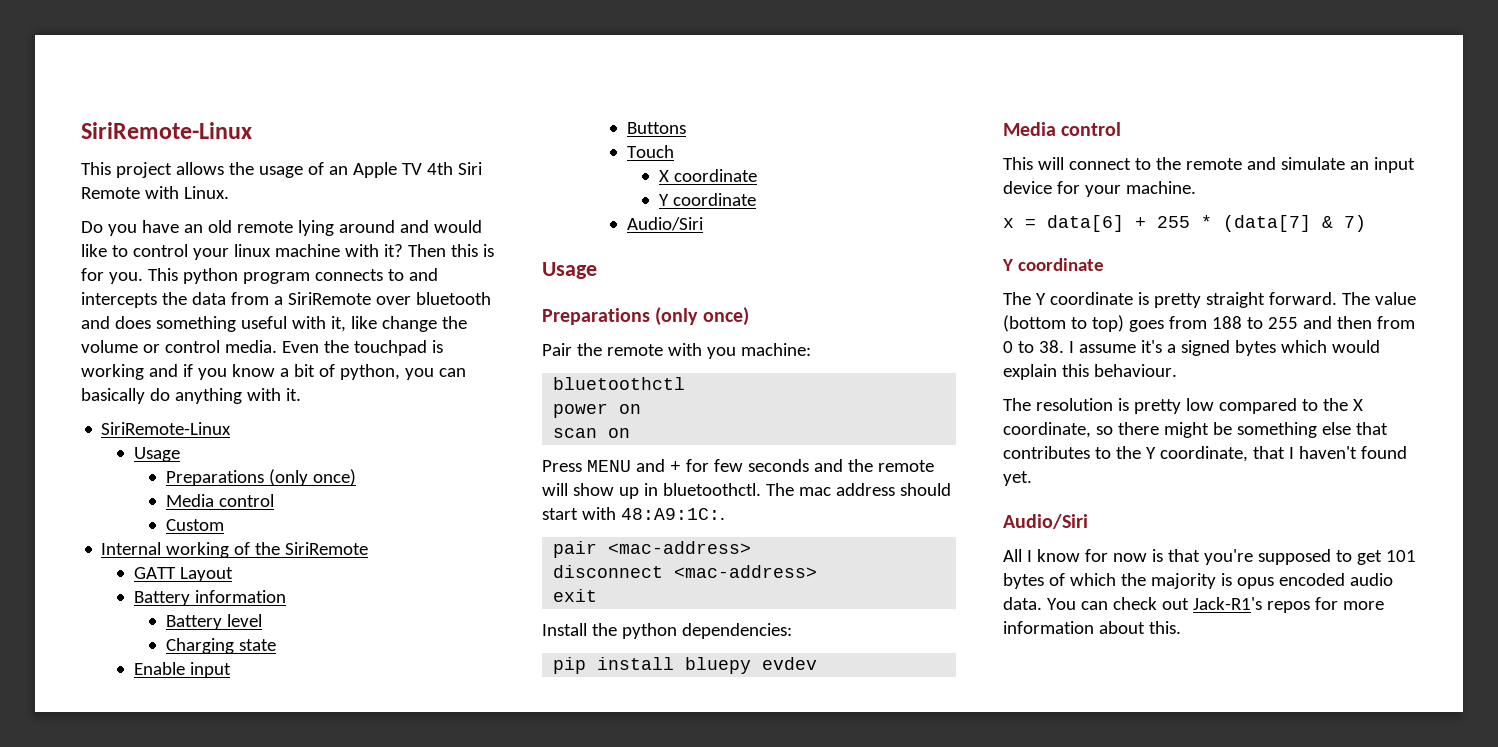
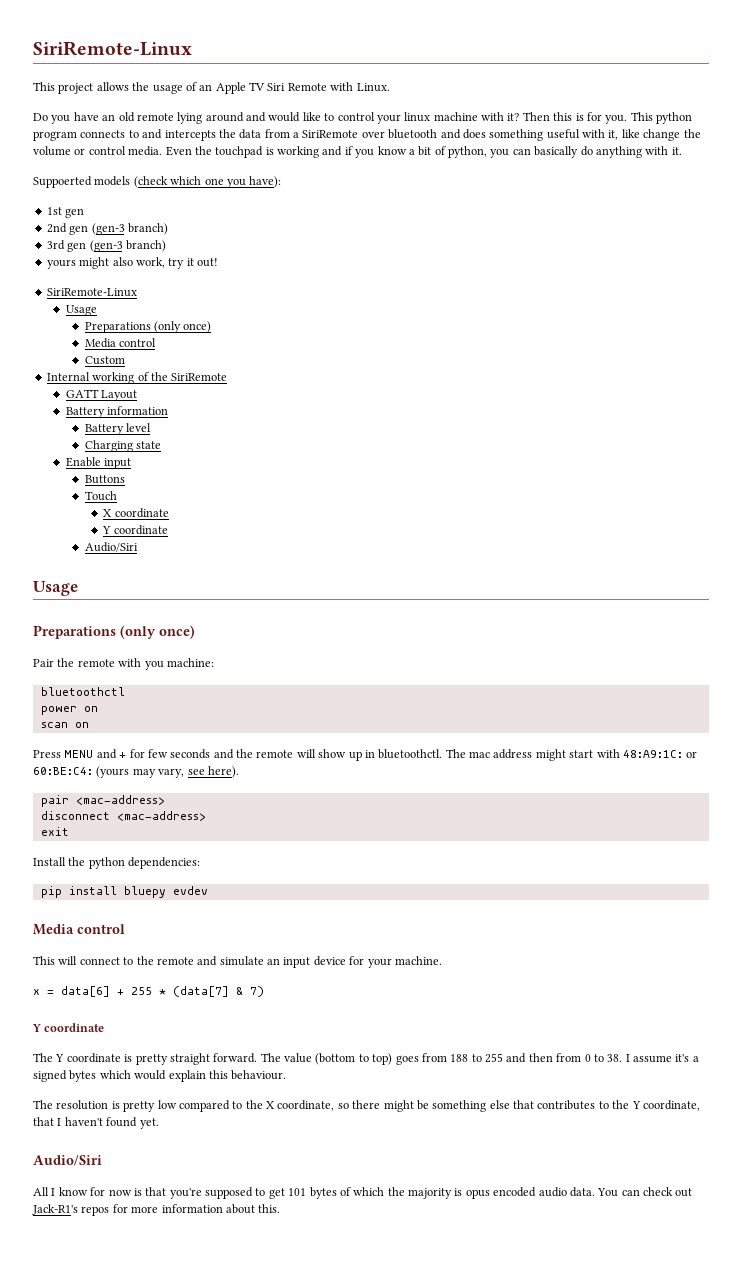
- This project allows the usage of an Apple TV 4th Siri Remote with Linux.
+ This project allows the usage of an Apple TV Siri Remote with Linux.
+ Suppoerted models (check which one you have):
+ 1st gen
+ 2nd gen (gen-3 branch)
+ 3rd gen (gen-3 branch)
+ yours might also work, try it out!
- The mac address should start with 48:A9:1C:.
+ The mac address might start with 48:A9:1C: or 60:BE:C4: (yours may vary, see here).

